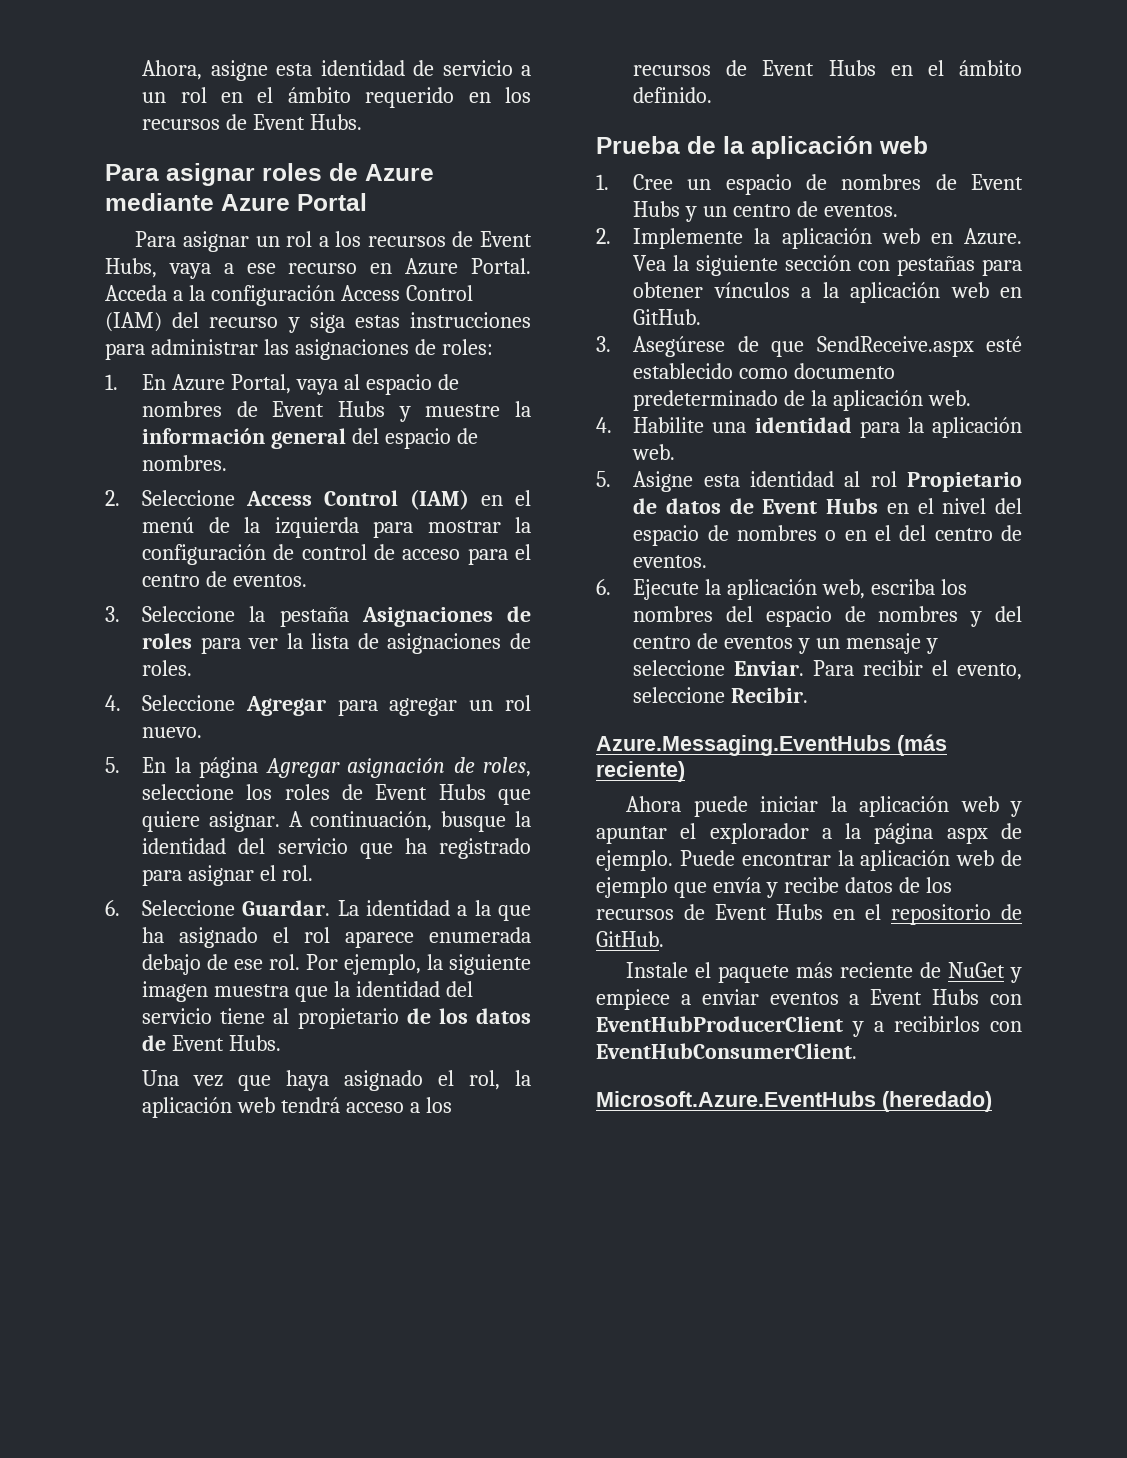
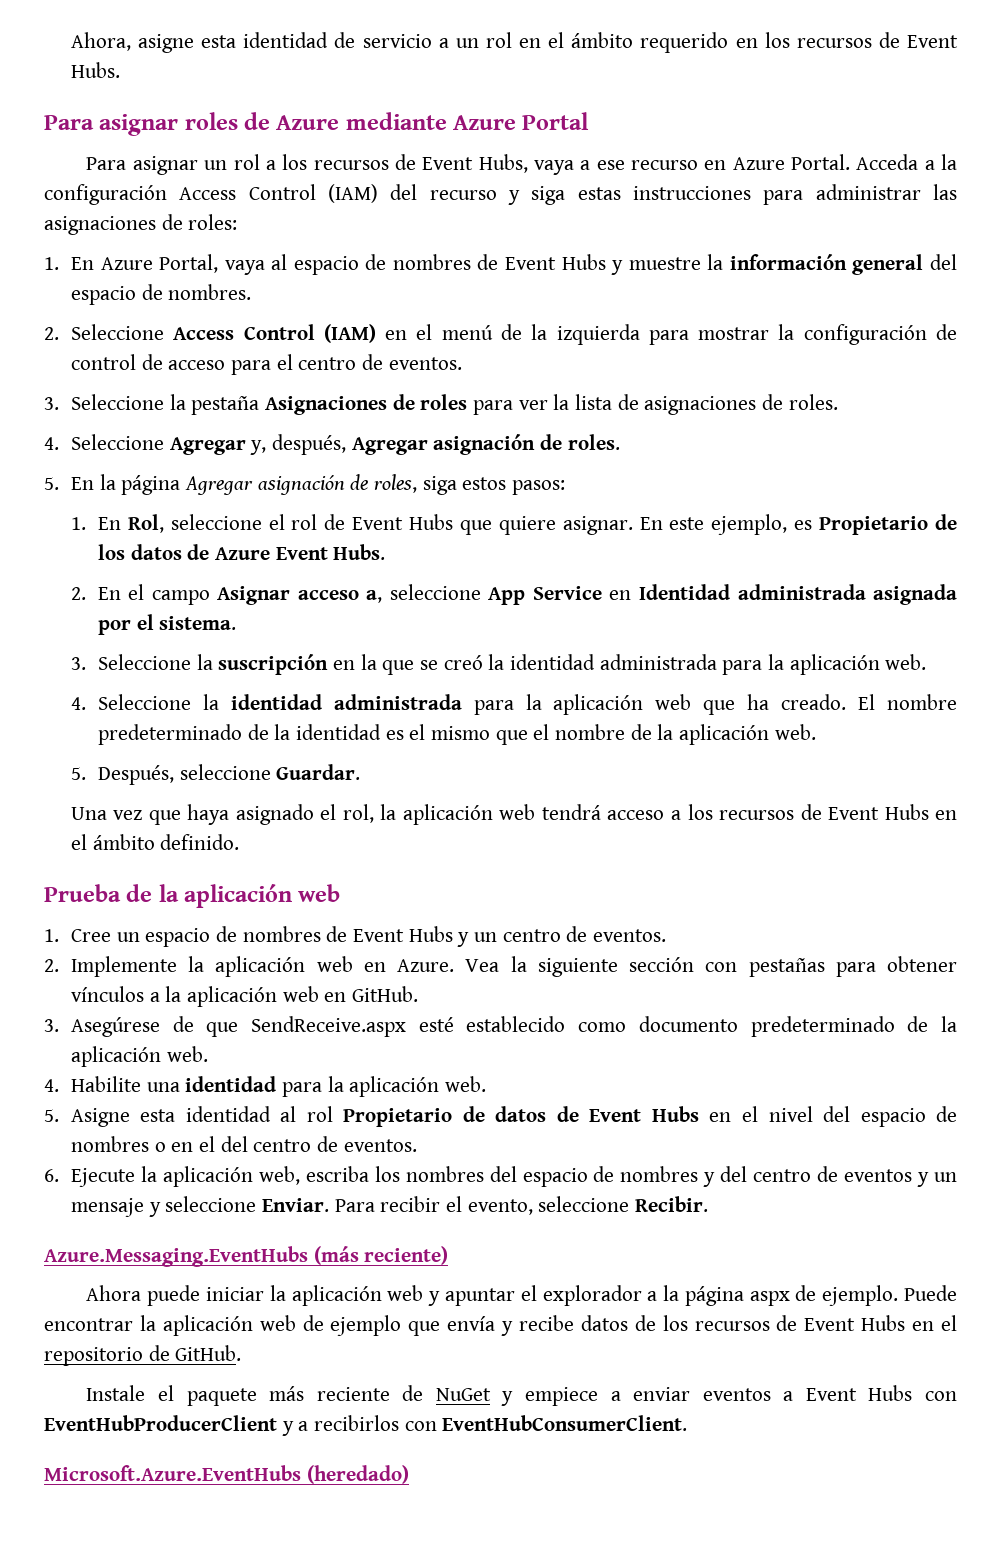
- 4. Seleccione Agregar para agregar un rol nuevo.
+ 4. Seleccione Agregar y, después, Agregar asignación de roles.
- 5. En la página Agregar asignación de roles, seleccione los roles de Event Hubs que quiere asignar.
+ 5. En la página Agregar asignación de roles, siga estos pasos:
+ 1. En Rol, seleccione el rol de Event Hubs que quiere asignar.
- A continuación, busque la identidad del servicio que ha registrado para asignar el rol.
- 6. Seleccione Guardar. La identidad a la que ha asignado el rol aparece enumerada debajo de ese rol. Por ejemplo, la siguiente imagen muestra que la identidad del servicio tiene al propietario de los datos de Event Hubs.
+ En este ejemplo, es Propietario de los datos de Azure Event Hubs.
+ 2. En el campo Asignar acceso a, seleccione App Service en Identidad administrada asignada por el sistema.
+ 3. Seleccione la suscripción en la que se creó la identidad administrada para la aplicación web.
+ 4. Seleccione la identidad administrada para la aplicación web que ha creado. El nombre predeterminado de la identidad es el mismo que el nombre de la aplicación web.
+ 5. Después, seleccione Guardar.

